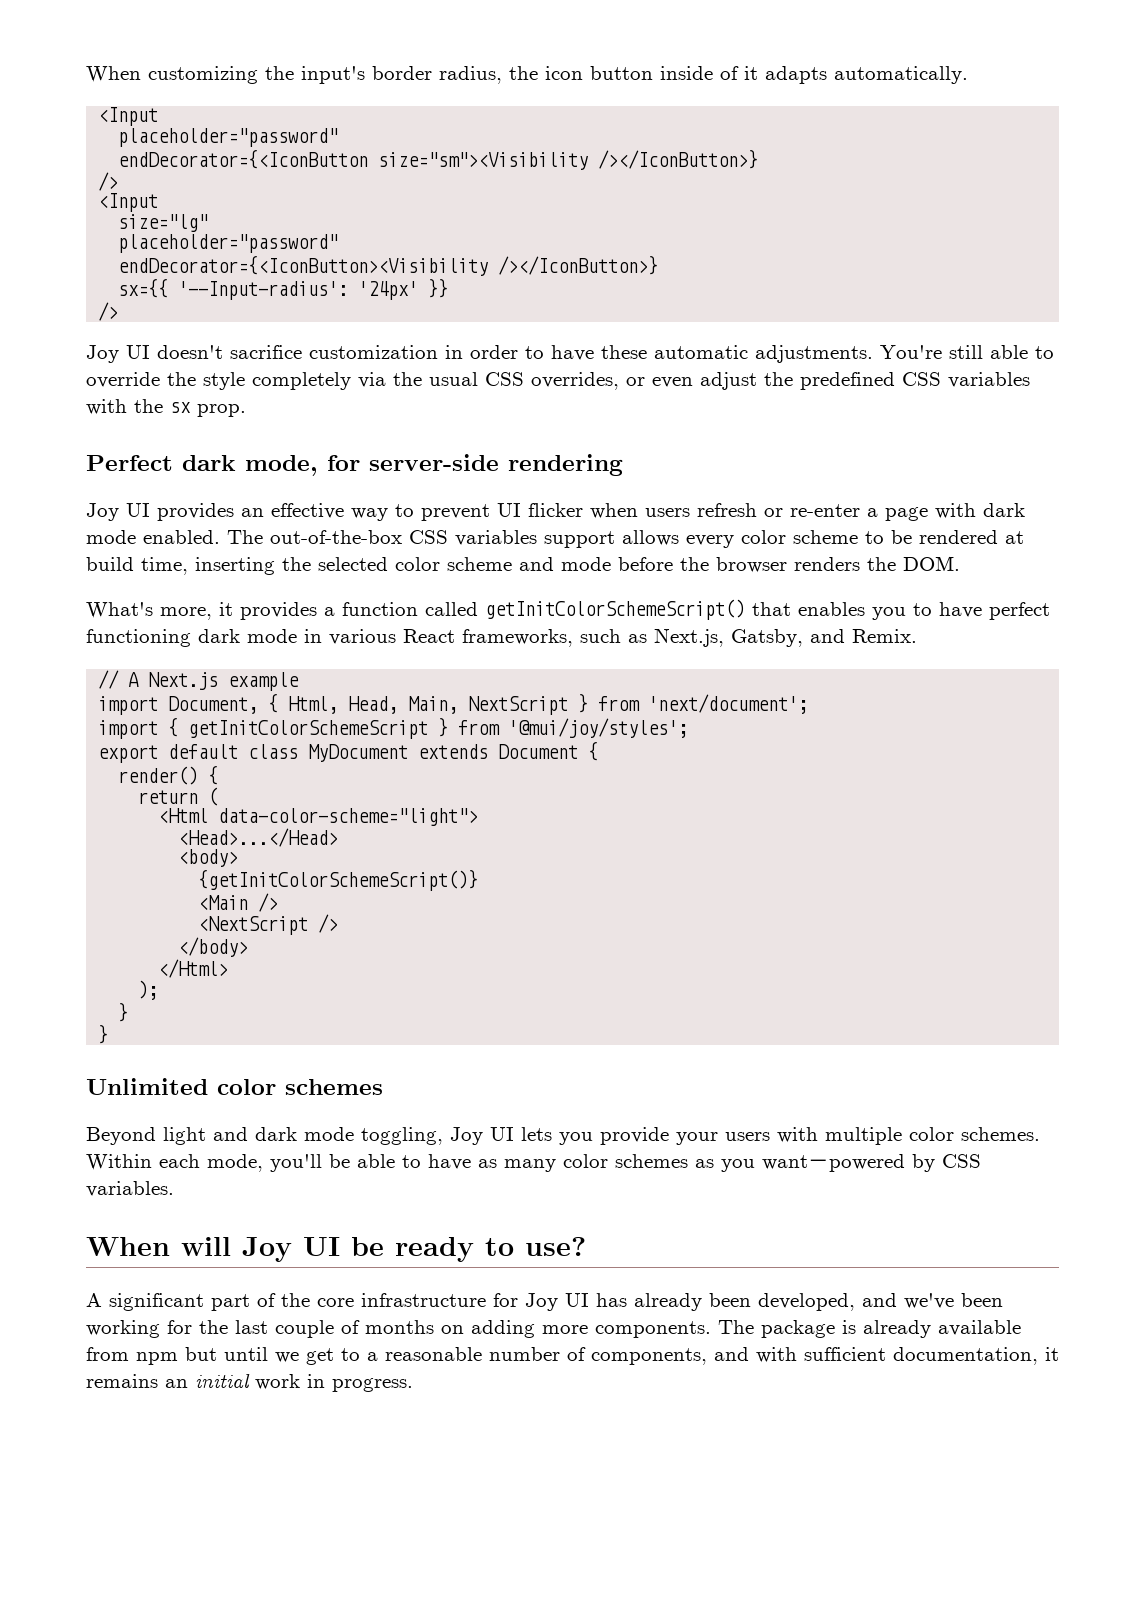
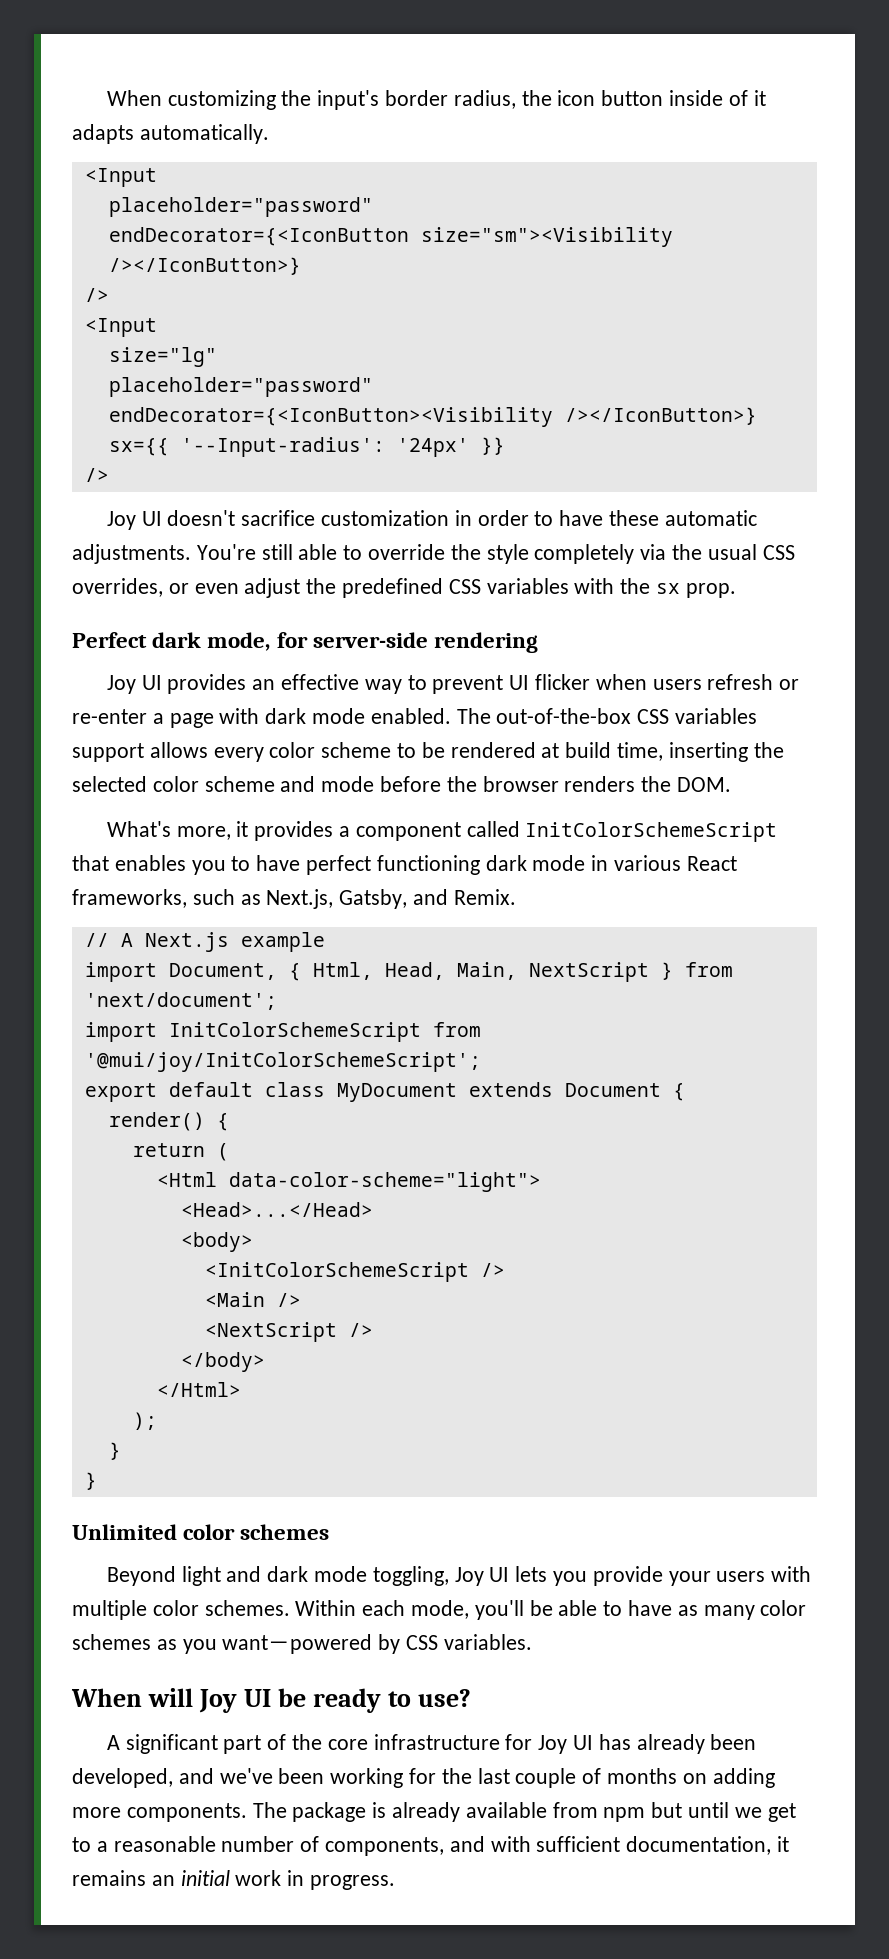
- What's more, it provides a function called getInitColorSchemeScript() that enables you to have perfect functioning dark mode in various React frameworks, such as Next.js, Gatsby, and Remix.
+ What's more, it provides a component called InitColorSchemeScript that enables you to have perfect functioning dark mode in various React frameworks, such as Next.js, Gatsby, and Remix.
- import { getInitColorSchemeScript } from '@mui/joy/styles';
+ import InitColorSchemeScript from '@mui/joy/InitColorSchemeScript';
- {getInitColorSchemeScript()}
+ <InitColorSchemeScript />

